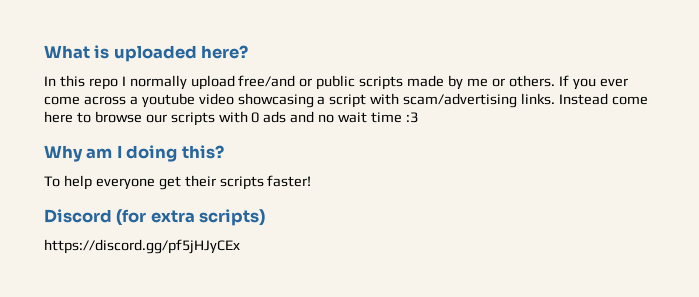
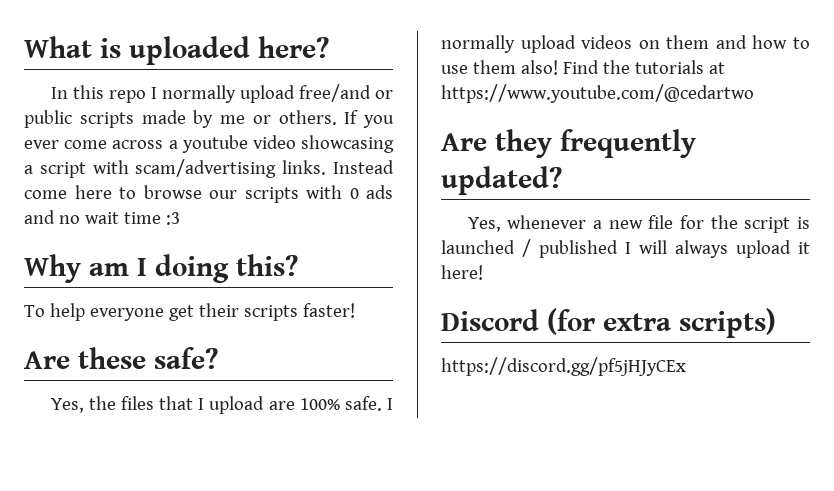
+ Are these safe?
+ Yes, the files that I upload are 100% safe. I normally upload videos on them and how to use them also! Find the tutorials at https://www.youtube.com/@cedartwo
+ Are they frequently updated?
+ Yes, whenever a new file for the script is launched / published I will always upload it here!

